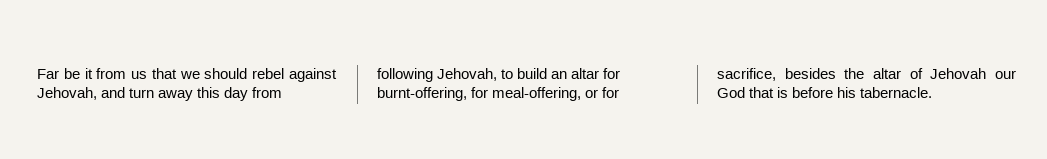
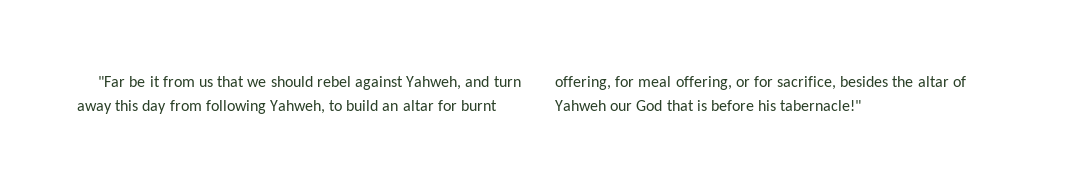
- Far be it from us that we should rebel against Jehovah, and turn away this day from following Jehovah, to build an altar for burnt-offering, for meal-offering, or for sacrifice, besides the altar of Jehovah our God that is before his tabernacle.
+ "Far be it from us that we should rebel against Yahweh, and turn away this day from following Yahweh, to build an altar for burnt offering, for meal offering, or for sacrifice, besides the altar of Yahweh our God that is before his tabernacle!"

